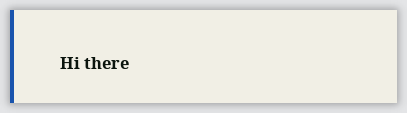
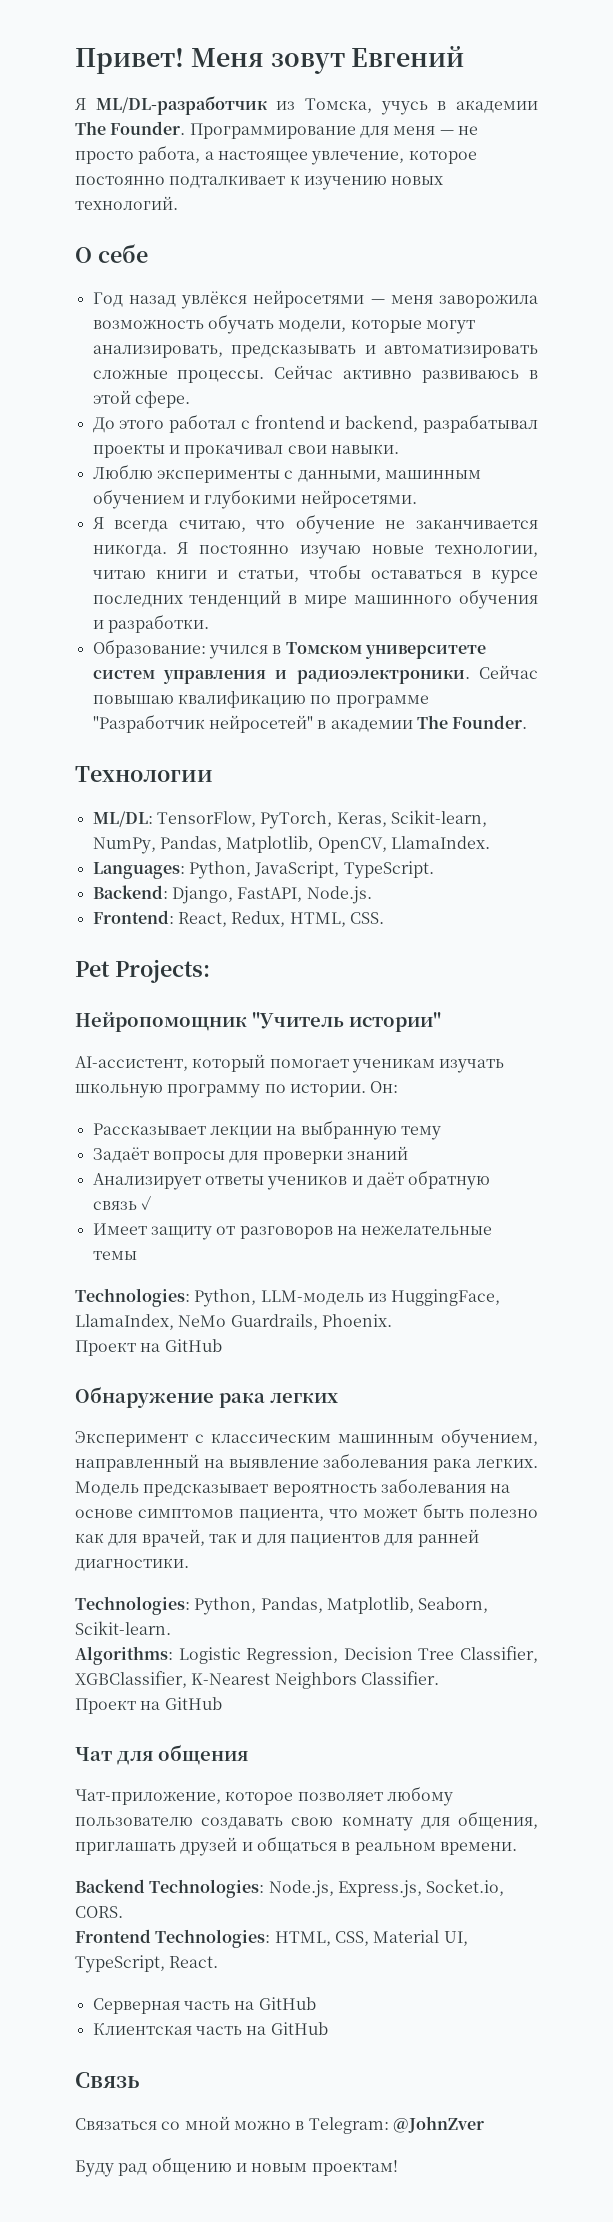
- Hi there
+ Привет! Меня зовут Евгений
+ Я ML/DL-разработчик из Томска, учусь в академии The Founder. Программирование для меня — не просто работа, а настоящее увлечение, которое постоянно подталкивает к изучению новых технологий.
+ О себе
+ Год назад увлёкся нейросетями — меня заворожила возможность обучать модели, которые могут анализировать, предсказывать и автоматизировать сложные процессы. Сейчас активно развиваюсь в этой сфере.
+ До этого работал с frontend и backend, разрабатывал проекты и прокачивал свои навыки.
+ Люблю эксперименты с данными, машинным обучением и глубокими нейросетями.
+ Я всегда считаю, что обучение не заканчивается никогда. Я постоянно изучаю новые технологии, читаю книги и статьи, чтобы оставаться в курсе последних тенденций в мире машинного обучения и разработки.
+ Образование: учился в Томском университете систем управления и радиоэлектроники. Сейчас повышаю квалификацию по программе "Разработчик нейросетей" в академии The Founder.
+ Технологии
+ ML/DL: TensorFlow, PyTorch, Keras, Scikit-learn, NumPy, Pandas, Matplotlib, OpenCV, LlamaIndex.
+ Languages: Python, JavaScript, TypeScript.
+ Backend: Django, FastAPI, Node.js.
+ Frontend: React, Redux, HTML, CSS.
+ Pet Projects:
+ Нейропомощник "Учитель истории"
+ AI-ассистент, который помогает ученикам изучать школьную программу по истории. Он:
+ Рассказывает лекции на выбранную тему
+ Задаёт вопросы для проверки знаний
+ Анализирует ответы учеников и даёт обратную связь ✓
+ Имеет защиту от разговоров на нежелательные темы
+ Technologies: Python, LLM-модель из HuggingFace, LlamaIndex, NeMo Guardrails, Phoenix.
+ Проект на GitHub
+ Обнаружение рака легких
+ Эксперимент с классическим машинным обучением, направленный на выявление заболевания рака легких. Модель предсказывает вероятность заболевания на основе симптомов пациента, что может быть полезно как для врачей, так и для пациентов для ранней диагностики.
+ Technologies: Python, Pandas, Matplotlib, Seaborn, Scikit-learn.
+ Algorithms: Logistic Regression, Decision Tree Classifier, XGBClassifier, K-Nearest Neighbors Classifier.
+ Проект на GitHub
+ Чат для общения
+ Чат-приложение, которое позволяет любому пользователю создавать свою комнату для общения, приглашать друзей и общаться в реальном времени.
+ Backend Technologies: Node.js, Express.js, Socket.io, CORS.
+ Frontend Technologies: HTML, CSS, Material UI, TypeScript, React.
+ Серверная часть на GitHub
+ Клиентская часть на GitHub
+ Связь
+ Связаться со мной можно в Telegram: @JohnZver
+ Буду рад общению и новым проектам!

